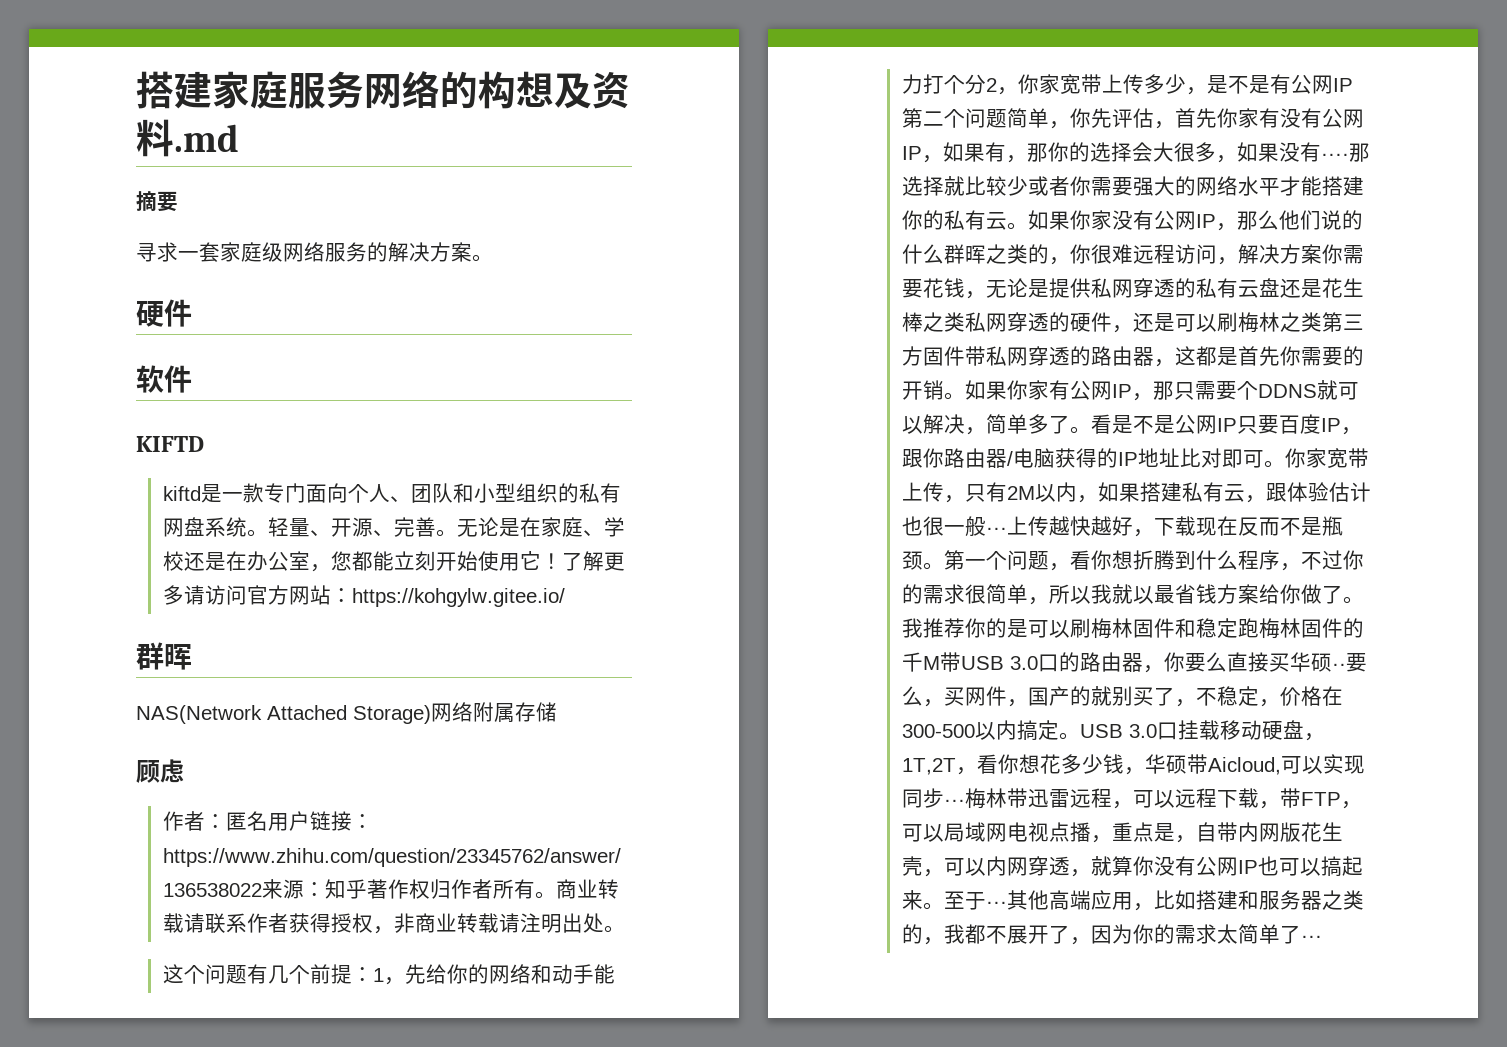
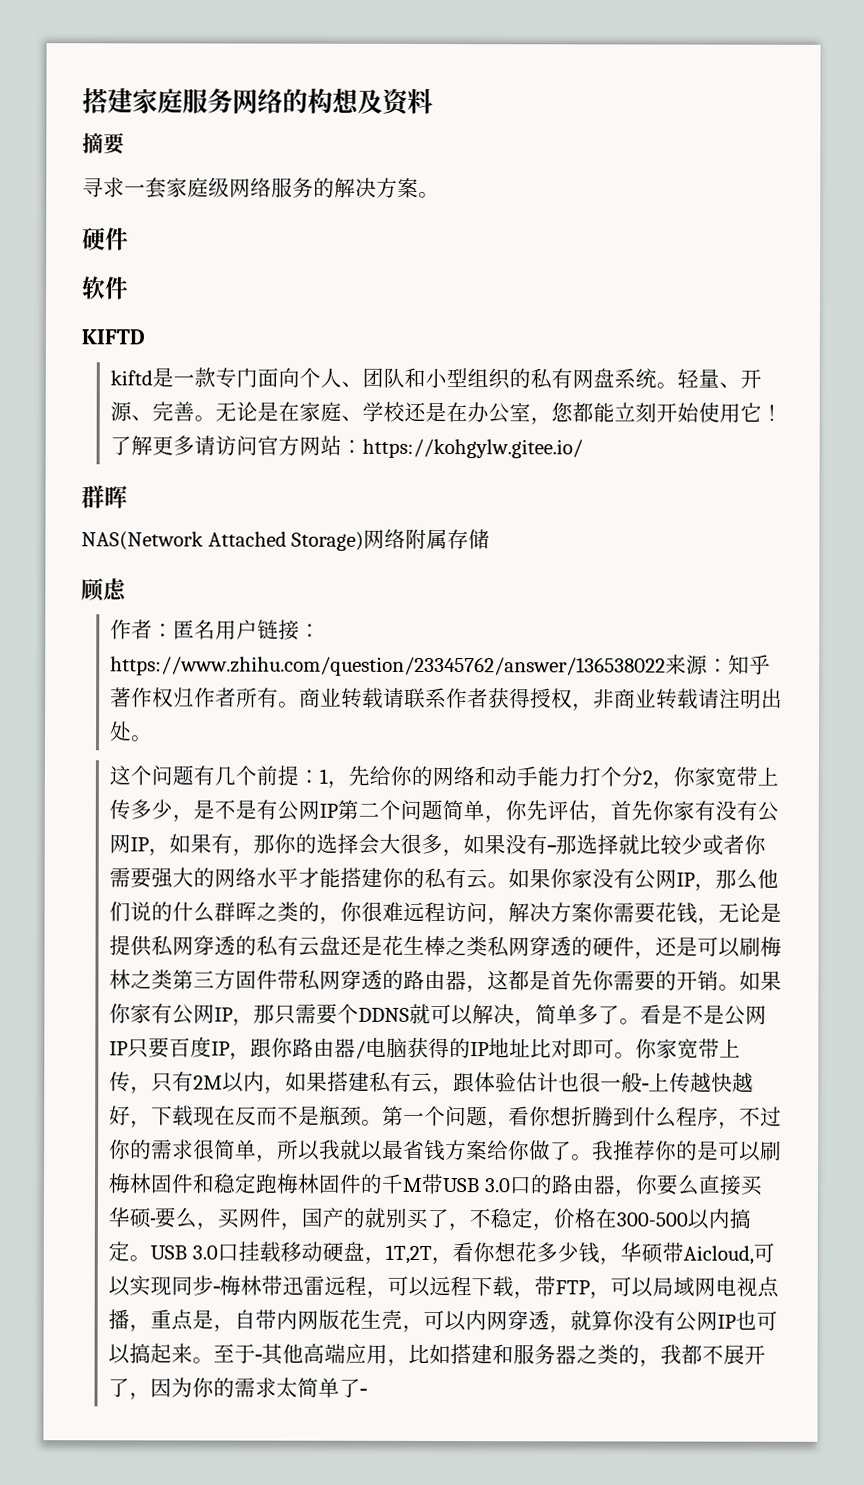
- 搭建家庭服务网络的构想及资料.md
+ 搭建家庭服务网络的构想及资料

